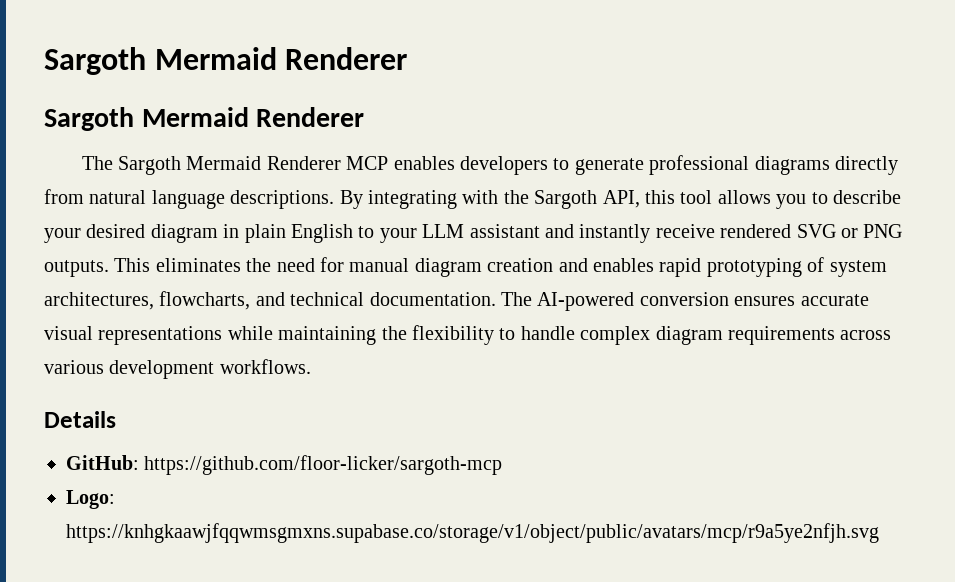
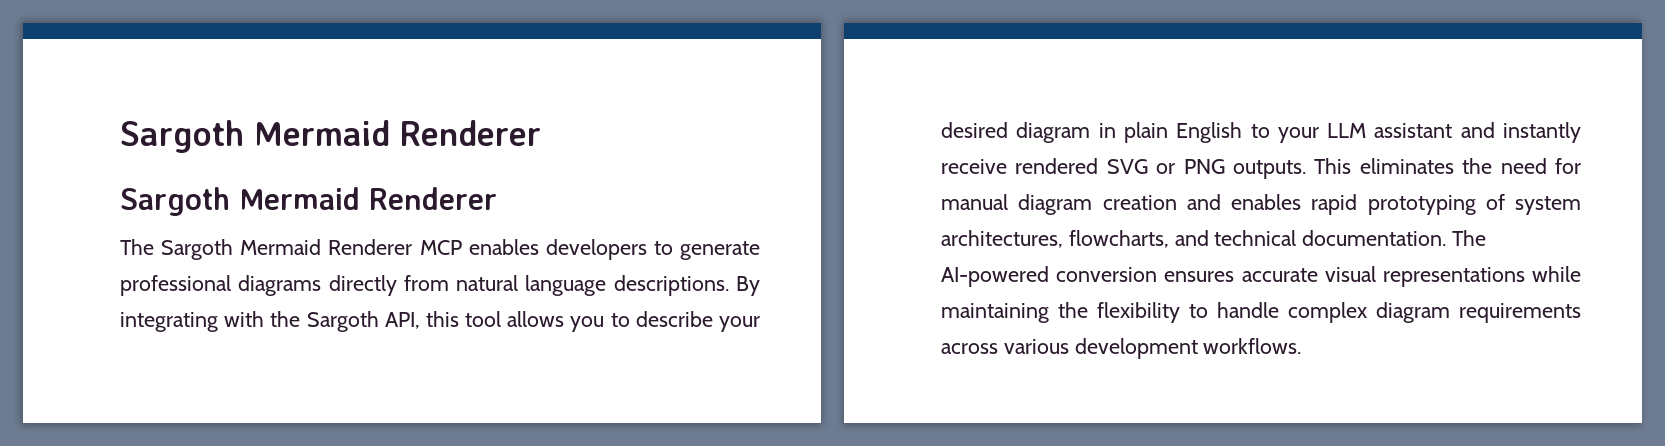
- Details
- GitHub: https://github.com/floor-licker/sargoth-mcp
- Logo: https://knhgkaawjfqqwmsgmxns.supabase.co/storage/v1/object/public/avatars/mcp/r9a5ye2nfjh.svg

